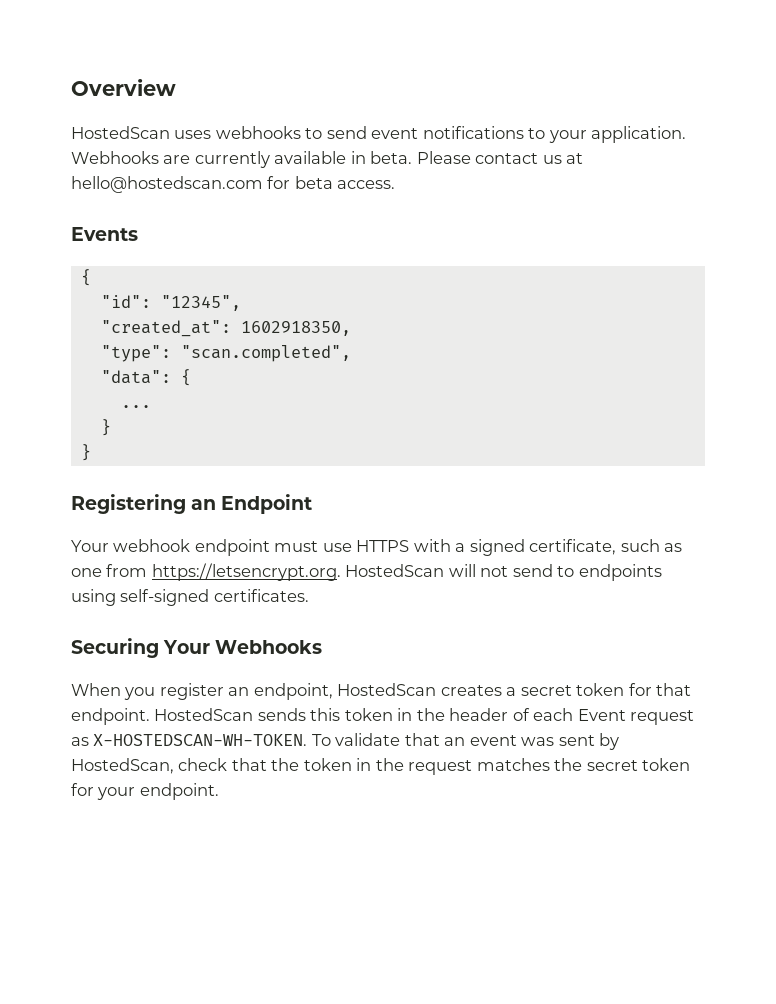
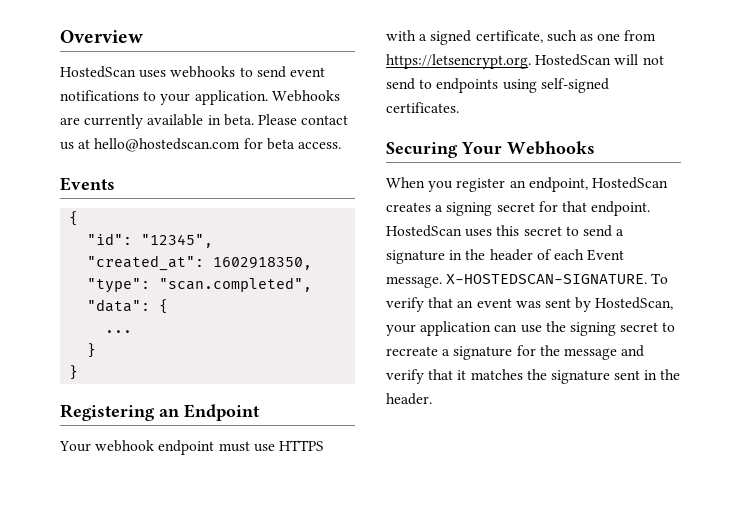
- When you register an endpoint, HostedScan creates a secret token for that endpoint.
+ When you register an endpoint, HostedScan creates a signing secret for that endpoint.
- HostedScan sends this token in the header of each Event request as X-HOSTEDSCAN-WH-TOKEN. To validate that an event was sent by HostedScan, check that the token in the request matches the secret token for your endpoint.
+ HostedScan uses this secret to send a signature in the header of each Event message. X-HOSTEDSCAN-SIGNATURE. To verify that an event was sent by HostedScan, your application can use the signing secret to recreate a signature for the message and verify that it matches the signature sent in the header.

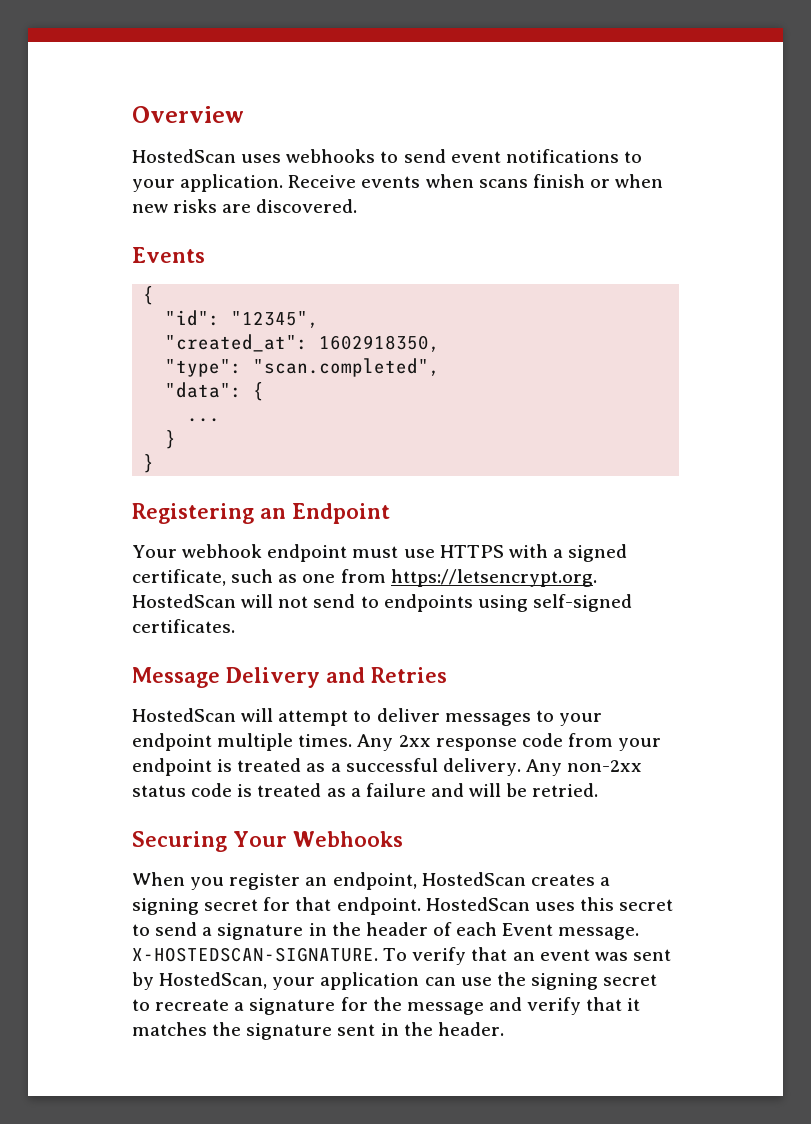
- Webhooks are currently available in beta. Please contact us at hello@hostedscan.com for beta access.
+ Receive events when scans finish or when new risks are discovered.
+ Message Delivery and Retries
+ HostedScan will attempt to deliver messages to your endpoint multiple times. Any 2xx response code from your endpoint is treated as a successful delivery. Any non-2xx status code is treated as a failure and will be retried.

